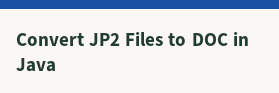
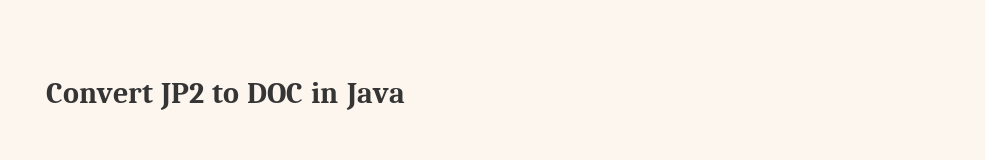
- Convert JP2 Files to DOC in Java
+ Convert JP2 to DOC in Java

